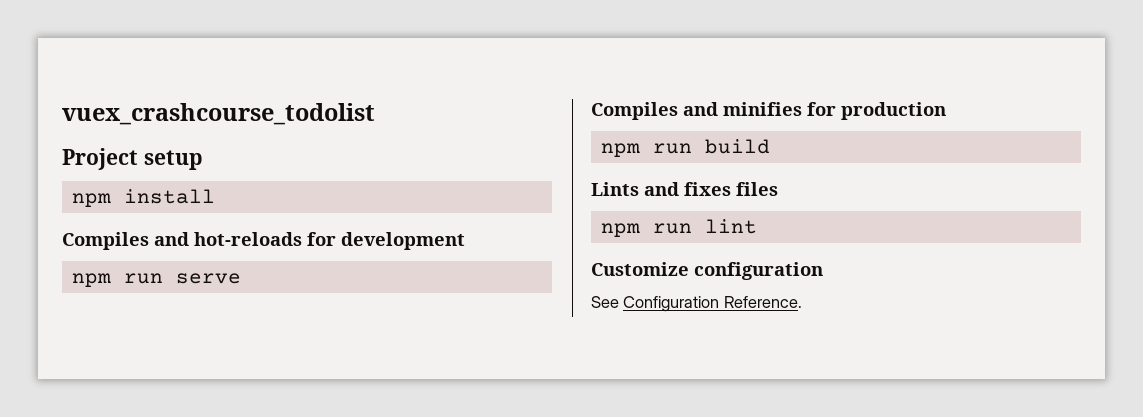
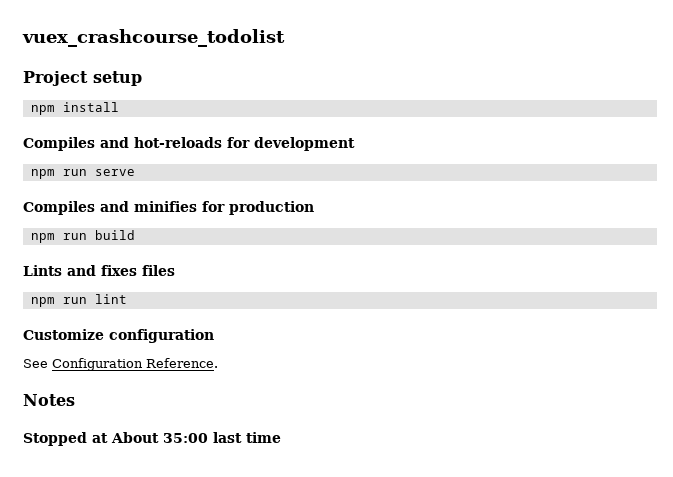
+ Notes
+ Stopped at About 35:00 last time

